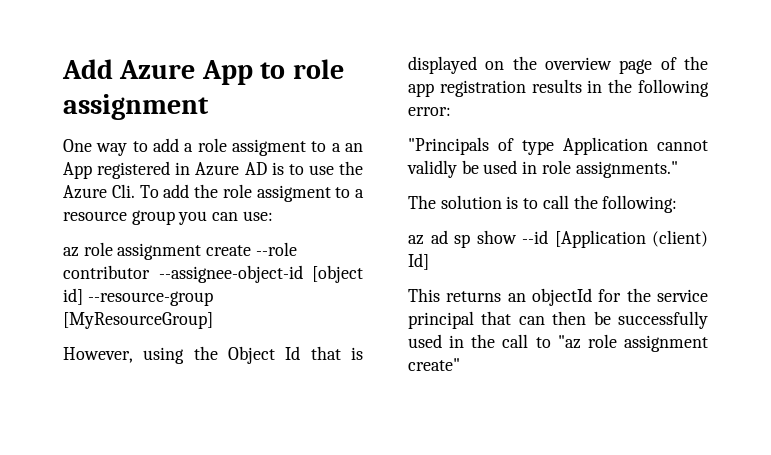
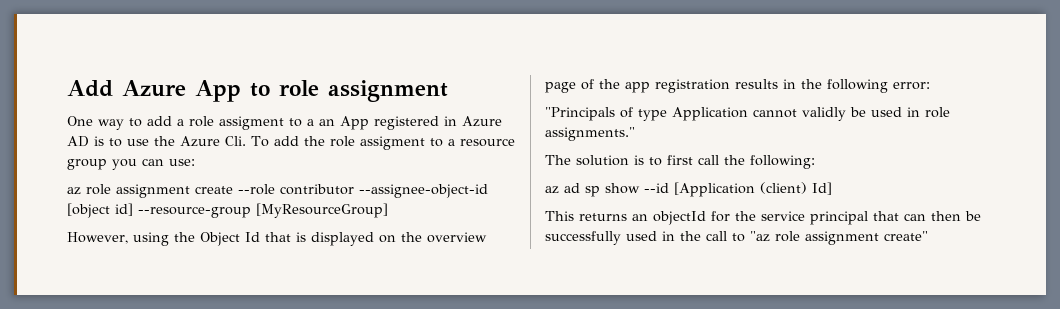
- The solution is to call the following:
+ The solution is to first call the following:

